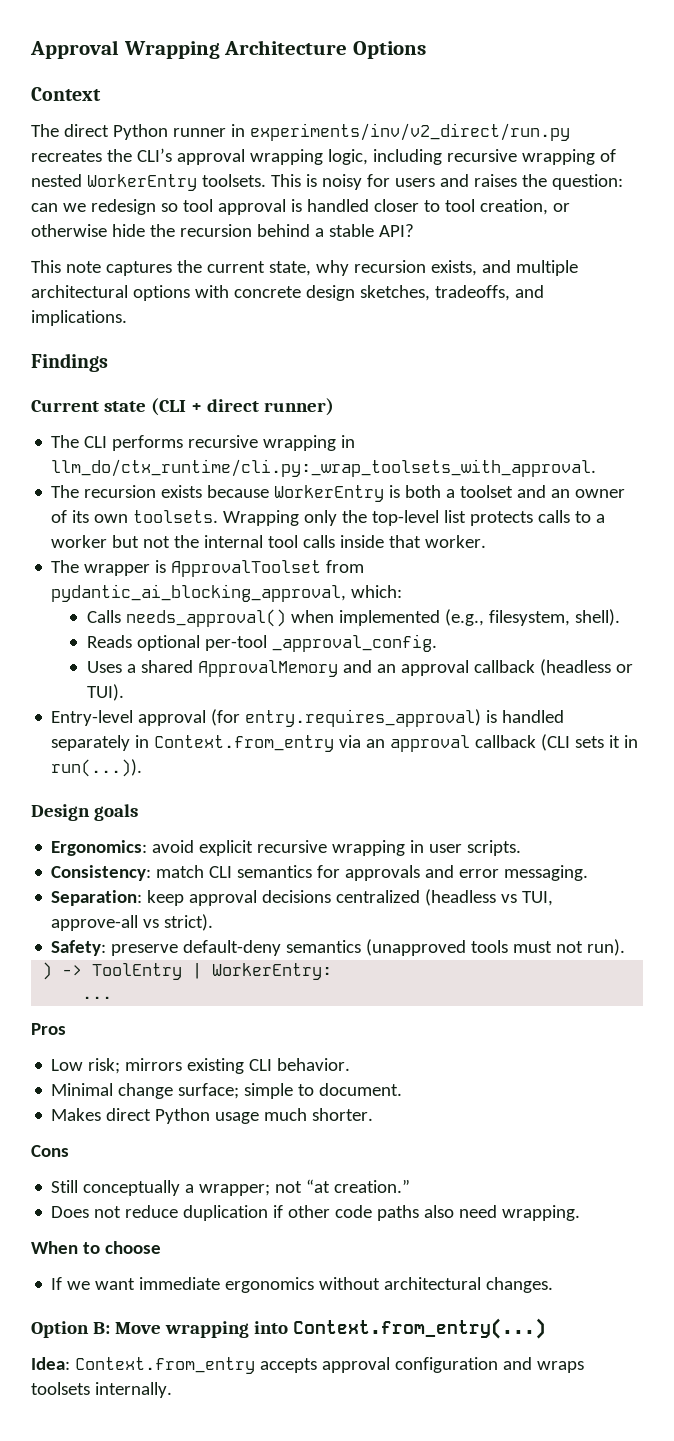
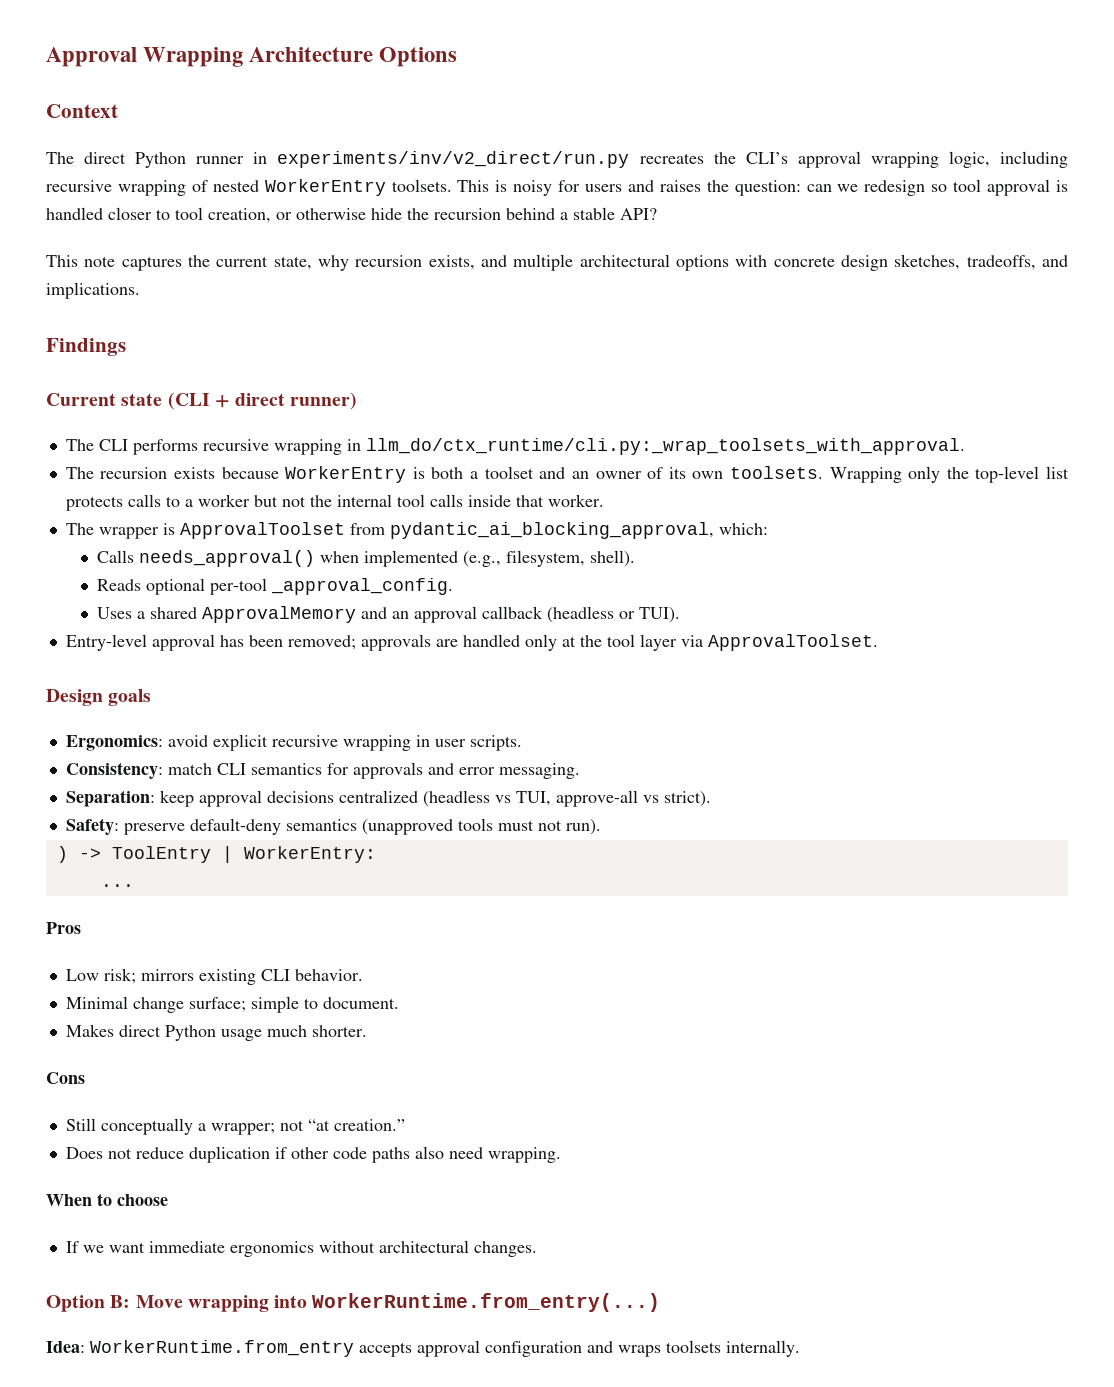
- Entry-level approval (for entry.requires_approval) is handled separately in Context.from_entry via an approval callback (CLI sets it in run(...)).
+ Entry-level approval has been removed; approvals are handled only at the tool layer via ApprovalToolset.
- Option B: Move wrapping into Context.from_entry(...)
+ Option B: Move wrapping into WorkerRuntime.from_entry(...)
- Idea: Context.from_entry accepts approval configuration and wraps toolsets internally.
+ Idea: WorkerRuntime.from_entry accepts approval configuration and wraps toolsets internally.

